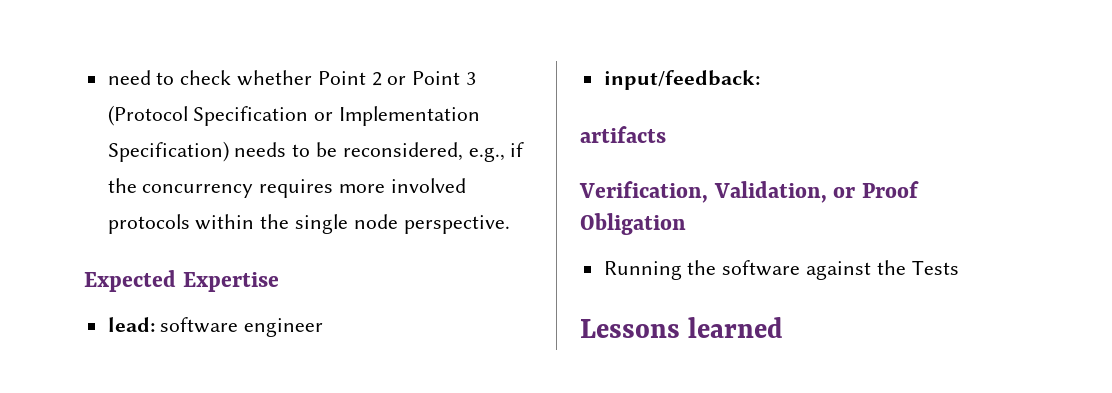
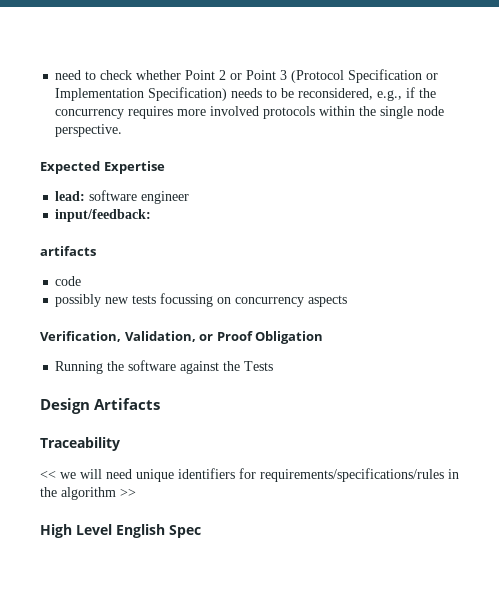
+ code
+ possibly new tests focussing on concurrency aspects
- Lessons learned
+ Design Artifacts
+ Traceability
+ << we will need unique identifiers for requirements/specifications/rules in the algorithm >>
+ High Level English Spec

